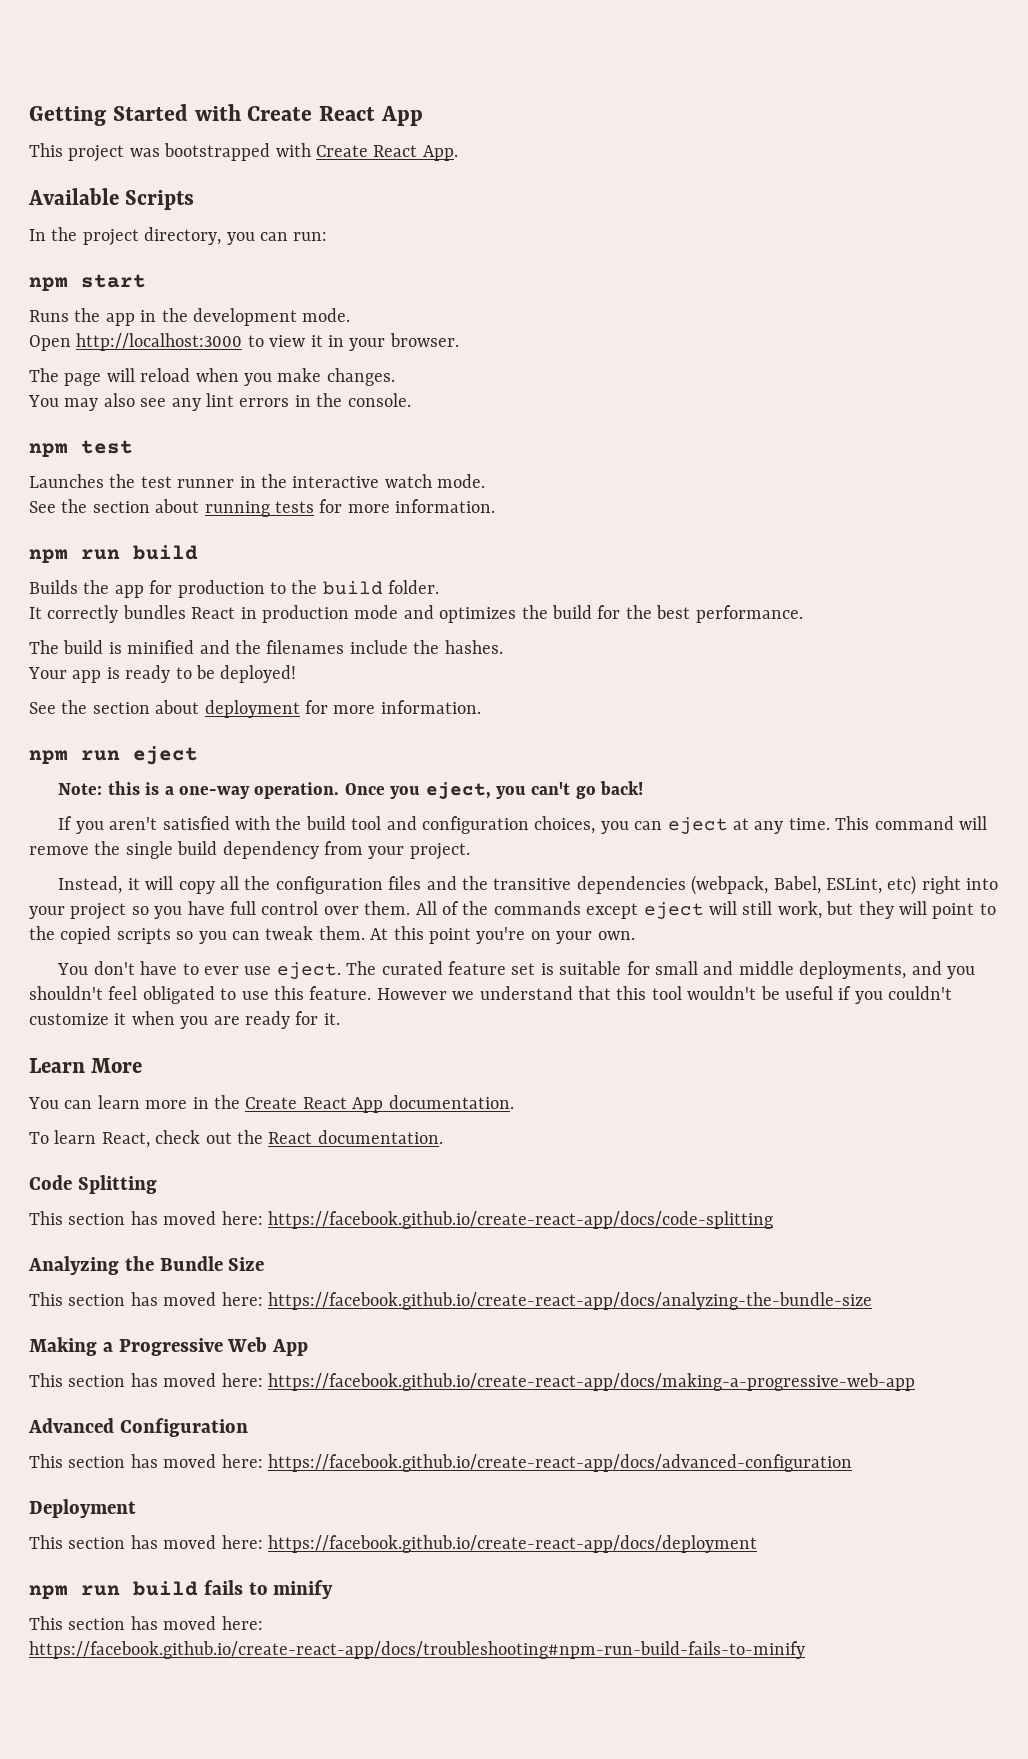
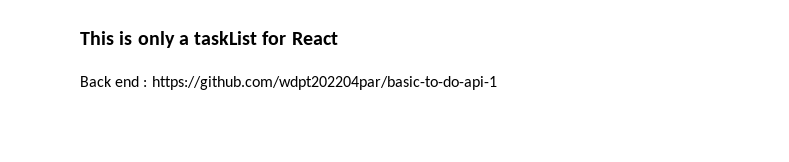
- Getting Started with Create React App
- This project was bootstrapped with Create React App.
- Available Scripts
- In the project directory, you can run:
- npm start
- Runs the app in the development mode.
- Open http://localhost:3000 to view it in your browser.
- The page will reload when you make changes.
- You may also see any lint errors in the console.
- npm test
- Launches the test runner in the interactive watch mode.
- See the section about running tests for more information.
- npm run build
- Builds the app for production to the build folder.
- It correctly bundles React in production mode and optimizes the build for the best performance.
- The build is minified and the filenames include the hashes.
- Your app is ready to be deployed!
- See the section about deployment for more information.
- npm run eject
- Note: this is a one-way operation. Once you eject, you can't go back!
- If you aren't satisfied with the build tool and configuration choices, you can eject at any time. This command will remove the single build dependency from your project.
- Instead, it will copy all the configuration files and the transitive dependencies (webpack, Babel, ESLint, etc) right into your project so you have full control over them. All of the commands except eject will still work, but they will point to the copied scripts so you can tweak them. At this point you're on your own.
- You don't have to ever use eject. The curated feature set is suitable for small and middle deployments, and you shouldn't feel obligated to use this feature. However we understand that this tool wouldn't be useful if you couldn't customize it when you are ready for it.
- Learn More
- You can learn more in the Create React App documentation.
- To learn React, check out the React documentation.
- Code Splitting
- This section has moved here: https://facebook.github.io/create-react-app/docs/code-splitting
- Analyzing the Bundle Size
- This section has moved here: https://facebook.github.io/create-react-app/docs/analyzing-the-bundle-size
- Making a Progressive Web App
- This section has moved here: https://facebook.github.io/create-react-app/docs/making-a-progressive-web-app
- Advanced Configuration
- This section has moved here: https://facebook.github.io/create-react-app/docs/advanced-configuration
- Deployment
- This section has moved here: https://facebook.github.io/create-react-app/docs/deployment
- npm run build fails to minify
- This section has moved here: https://facebook.github.io/create-react-app/docs/troubleshooting#npm-run-build-fails-to-minify
+ This is only a taskList for React
+ Back end : https://github.com/wdpt202204par/basic-to-do-api-1

